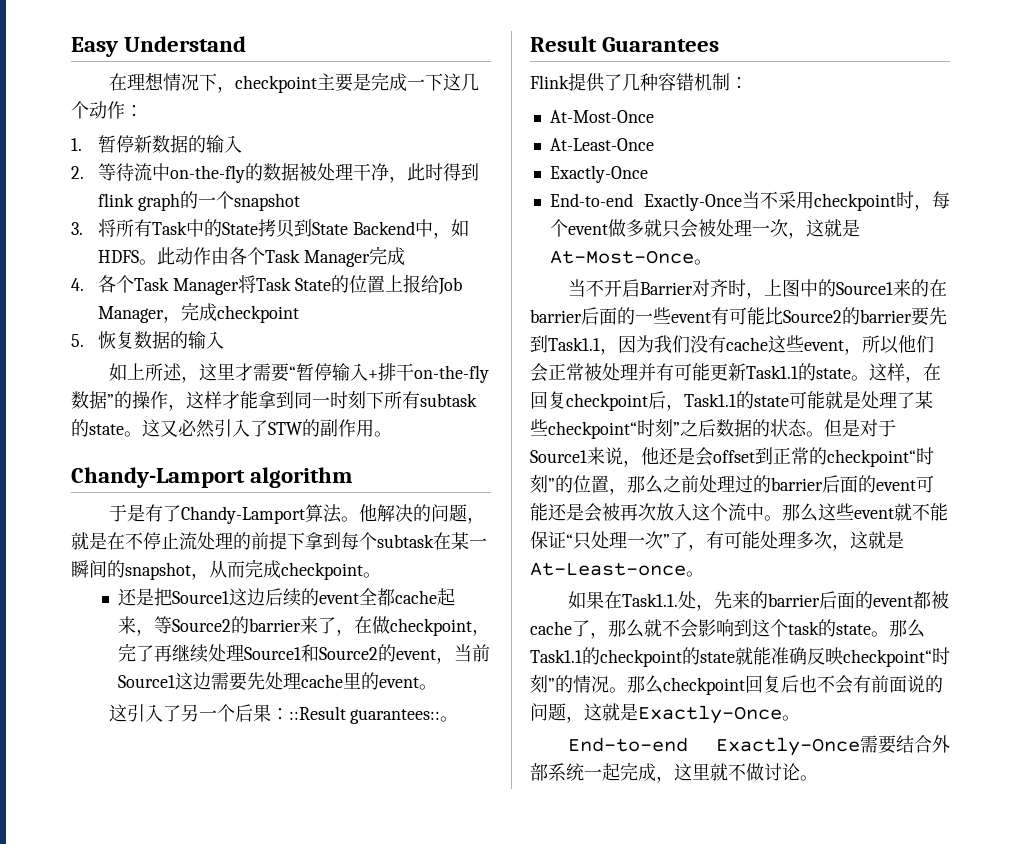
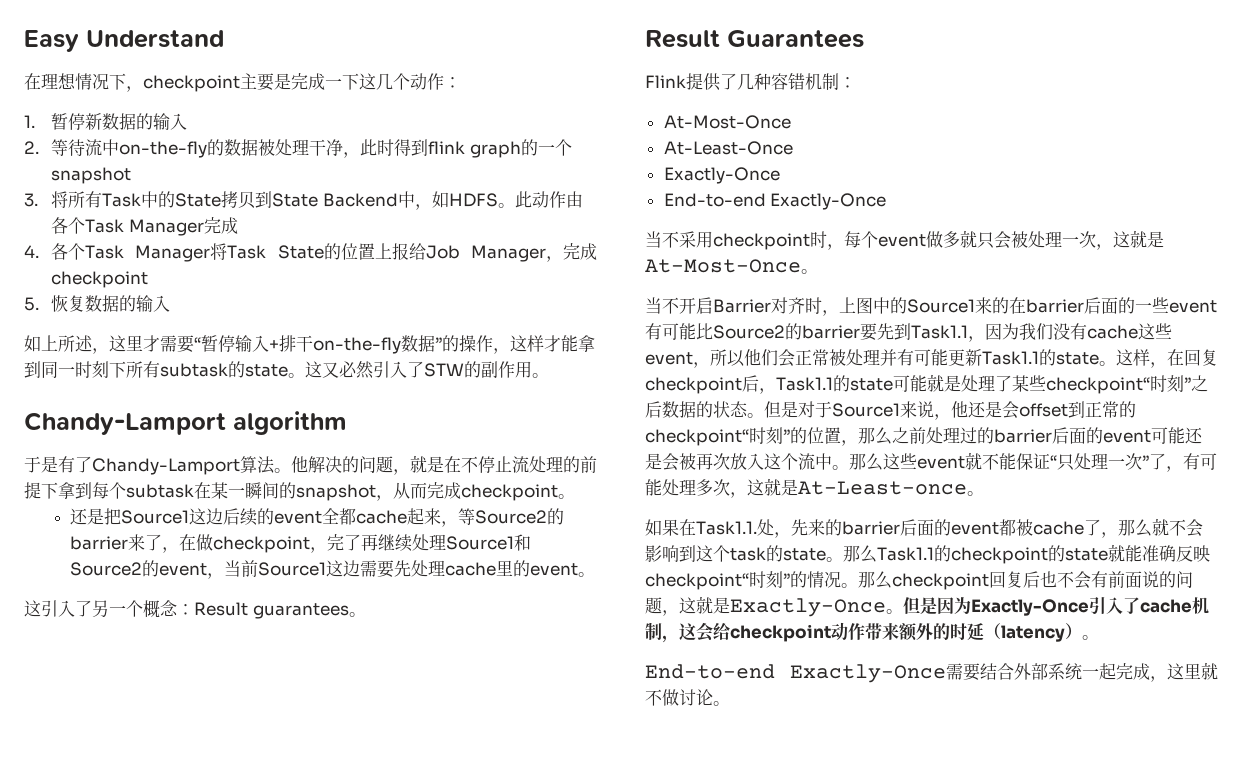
- 这引入了另一个后果：::Result guarantees::。
+ 这引入了另一个概念：Result guarantees。
  At-Least-Once
  Exactly-Once
- End-to-end Exactly-Once当不采用checkpoint时，每个event做多就只会被处理一次，这就是At-Most-Once。
+ End-to-end Exactly-Once
+ 当不采用checkpoint时，每个event做多就只会被处理一次，这就是At-Most-Once。
+ 但是因为Exactly-Once引入了cache机制，这会给checkpoint动作带来额外的时延（latency）。

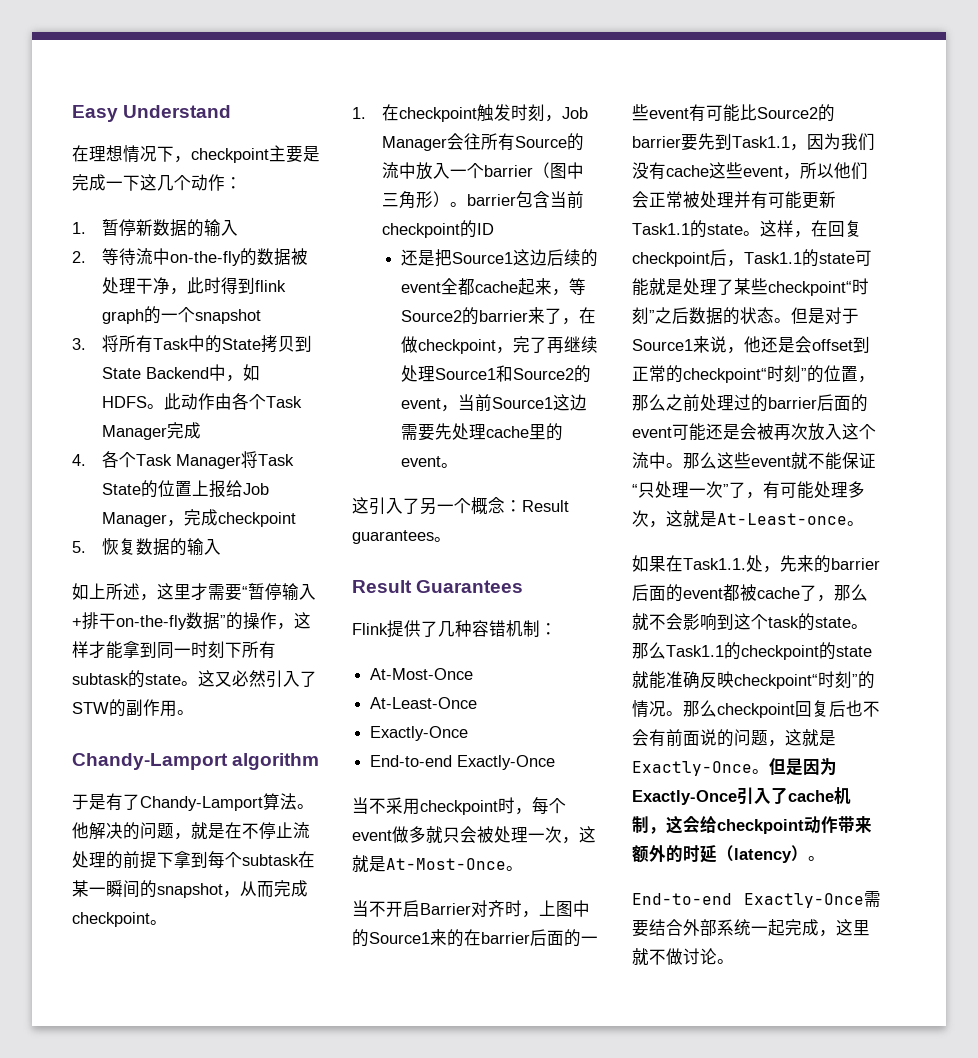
+ 1.在checkpoint触发时刻，Job Manager会往所有Source的流中放入一个barrier（图中三角形）。barrier包含当前checkpoint的ID

